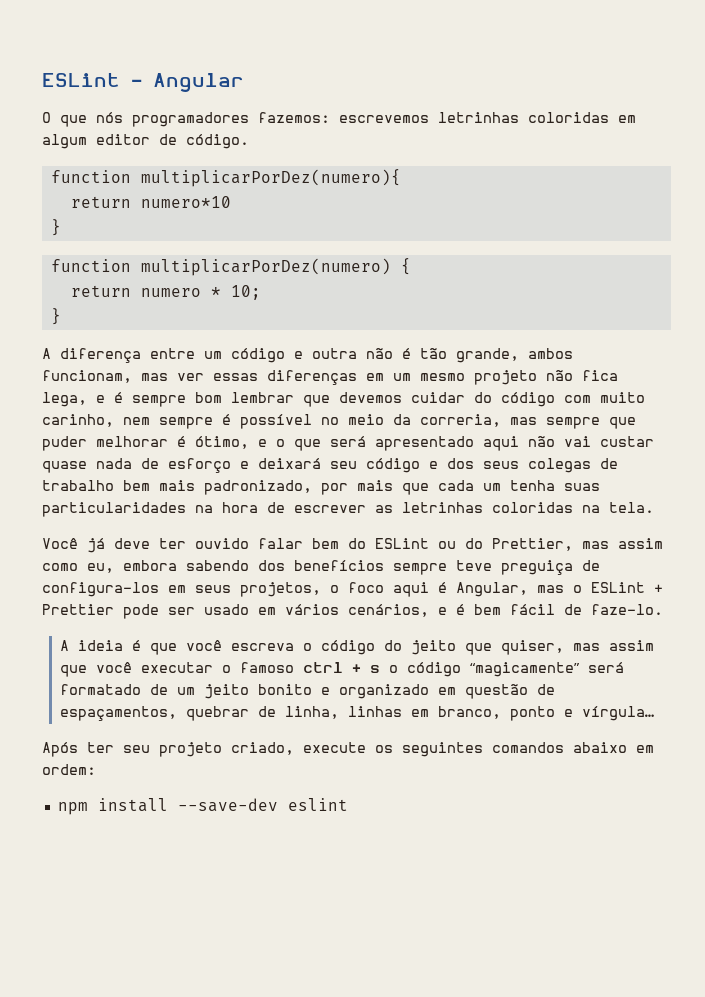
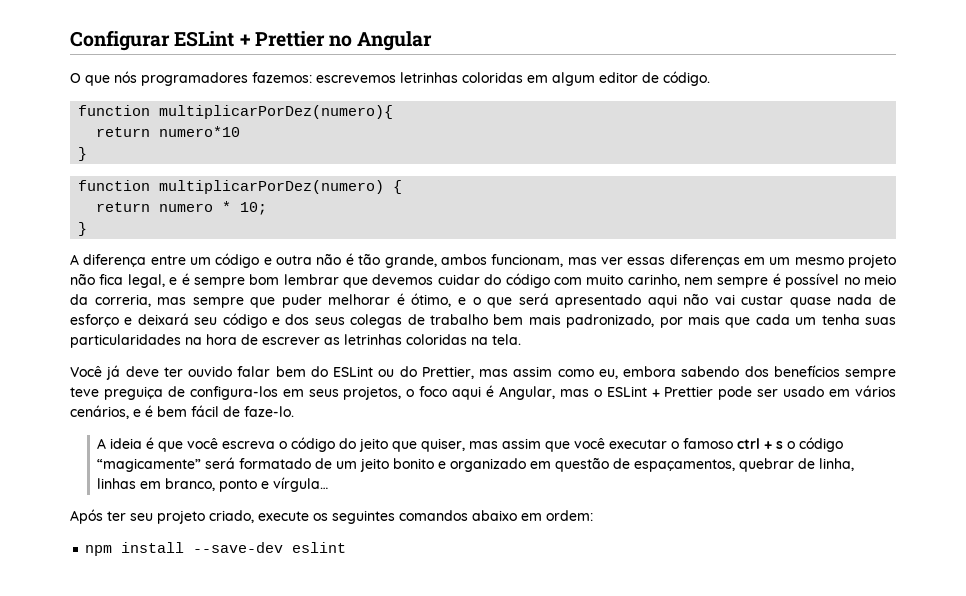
- ESLint - Angular
+ Configurar ESLint + Prettier no Angular
- A diferença entre um código e outra não é tão grande, ambos funcionam, mas ver essas diferenças em um mesmo projeto não fica lega, e é sempre bom lembrar que devemos cuidar do código com muito carinho, nem sempre é possível no meio da correria, mas sempre que puder melhorar é ótimo, e o que será apresentado aqui não vai custar quase nada de esforço e deixará seu código e dos seus colegas de trabalho bem mais padronizado, por mais que cada um tenha suas particularidades na hora de escrever as letrinhas coloridas na tela.
+ A diferença entre um código e outra não é tão grande, ambos funcionam, mas ver essas diferenças em um mesmo projeto não fica legal, e é sempre bom lembrar que devemos cuidar do código com muito carinho, nem sempre é possível no meio da correria, mas sempre que puder melhorar é ótimo, e o que será apresentado aqui não vai custar quase nada de esforço e deixará seu código e dos seus colegas de trabalho bem mais padronizado, por mais que cada um tenha suas particularidades na hora de escrever as letrinhas coloridas na tela.

